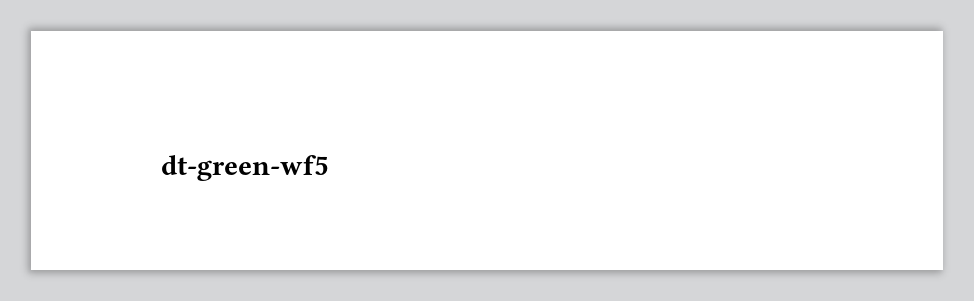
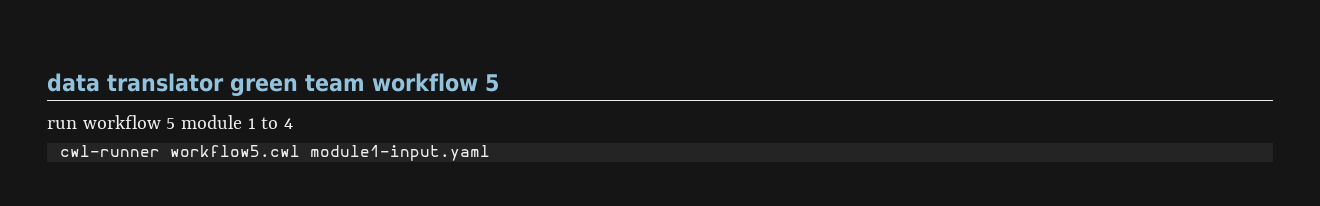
- dt-green-wf5
+ data translator green team workflow 5
+ run workflow 5 module 1 to 4
+ cwl-runner workflow5.cwl module1-input.yaml

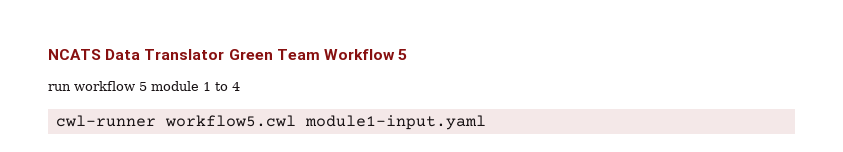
- data translator green team workflow 5
+ NCATS Data Translator Green Team Workflow 5

